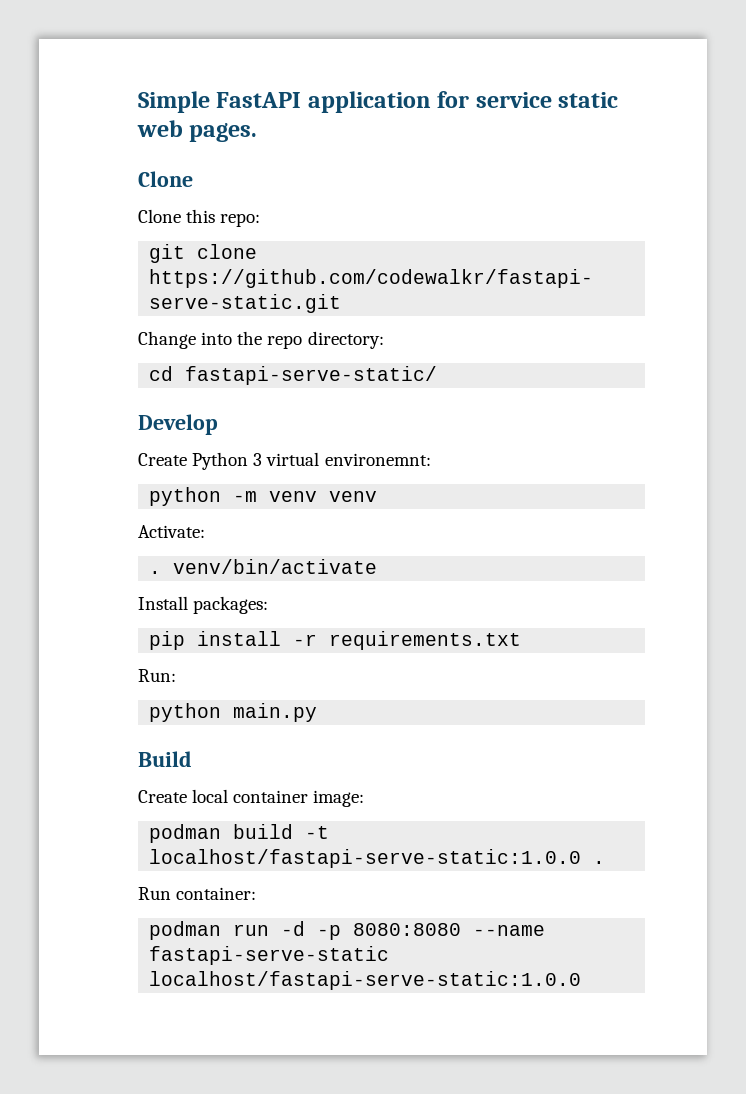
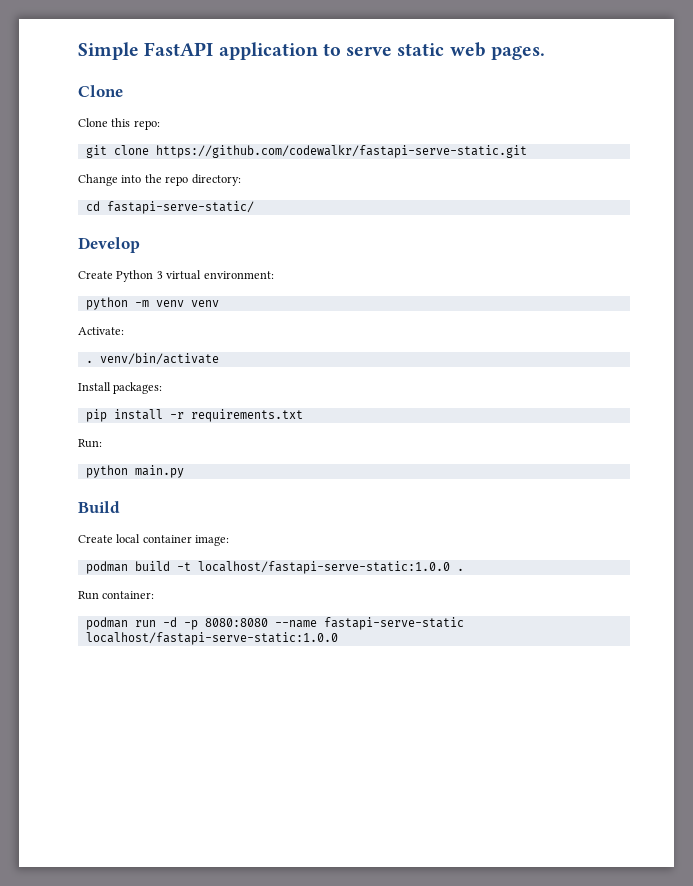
- Simple FastAPI application for service static web pages.
+ Simple FastAPI application to serve static web pages.
- Create Python 3 virtual environemnt:
+ Create Python 3 virtual environment:

